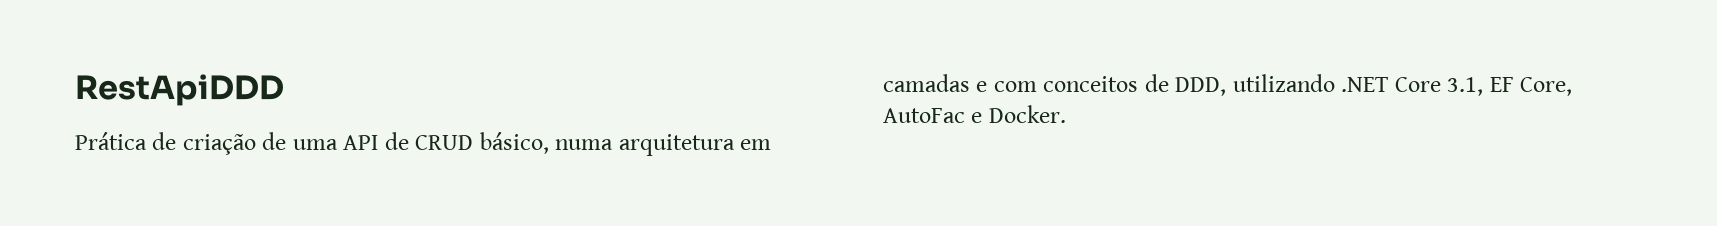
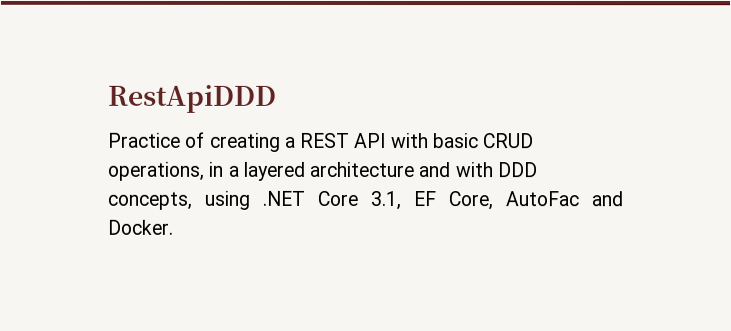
- Prática de criação de uma API de CRUD básico, numa arquitetura em camadas e com conceitos de DDD, utilizando .NET Core 3.1, EF Core, AutoFac e Docker.
+ Practice of creating a REST API with basic CRUD operations, in a layered architecture and with DDD concepts, using .NET Core 3.1, EF Core, AutoFac and Docker.

